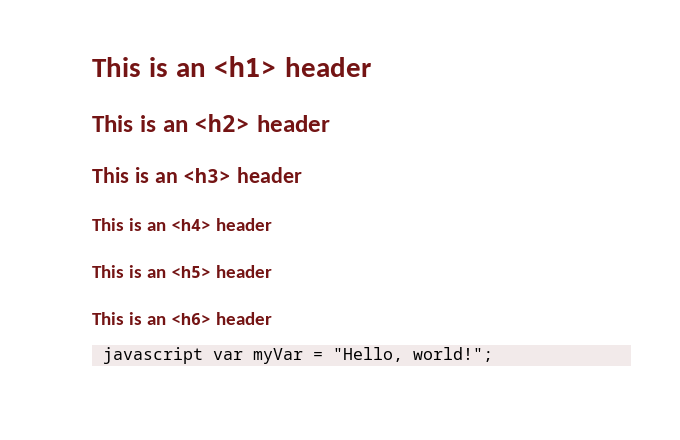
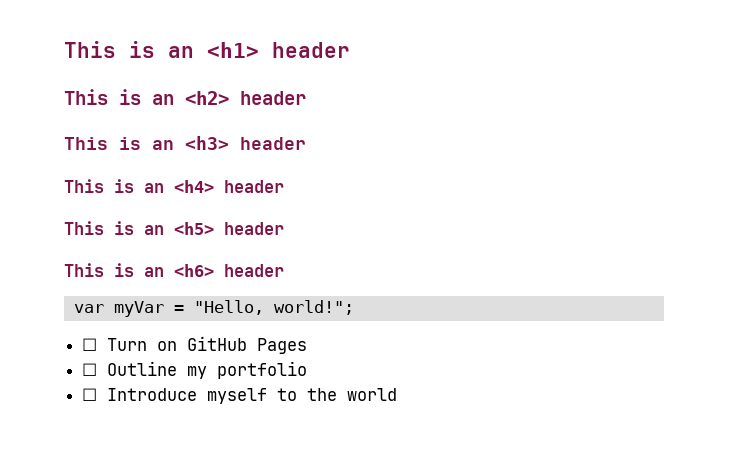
- javascript var myVar = "Hello, world!";
+ var myVar = "Hello, world!";
+ ☐ Turn on GitHub Pages
+ ☐ Outline my portfolio
+ ☐ Introduce myself to the world

